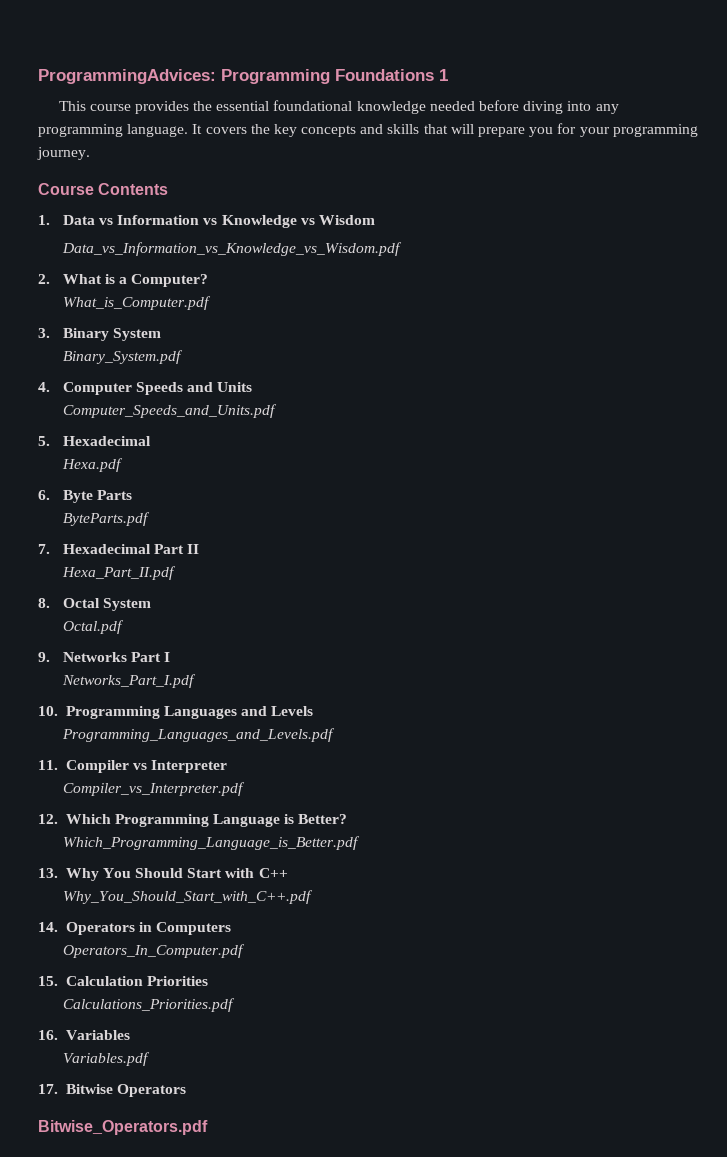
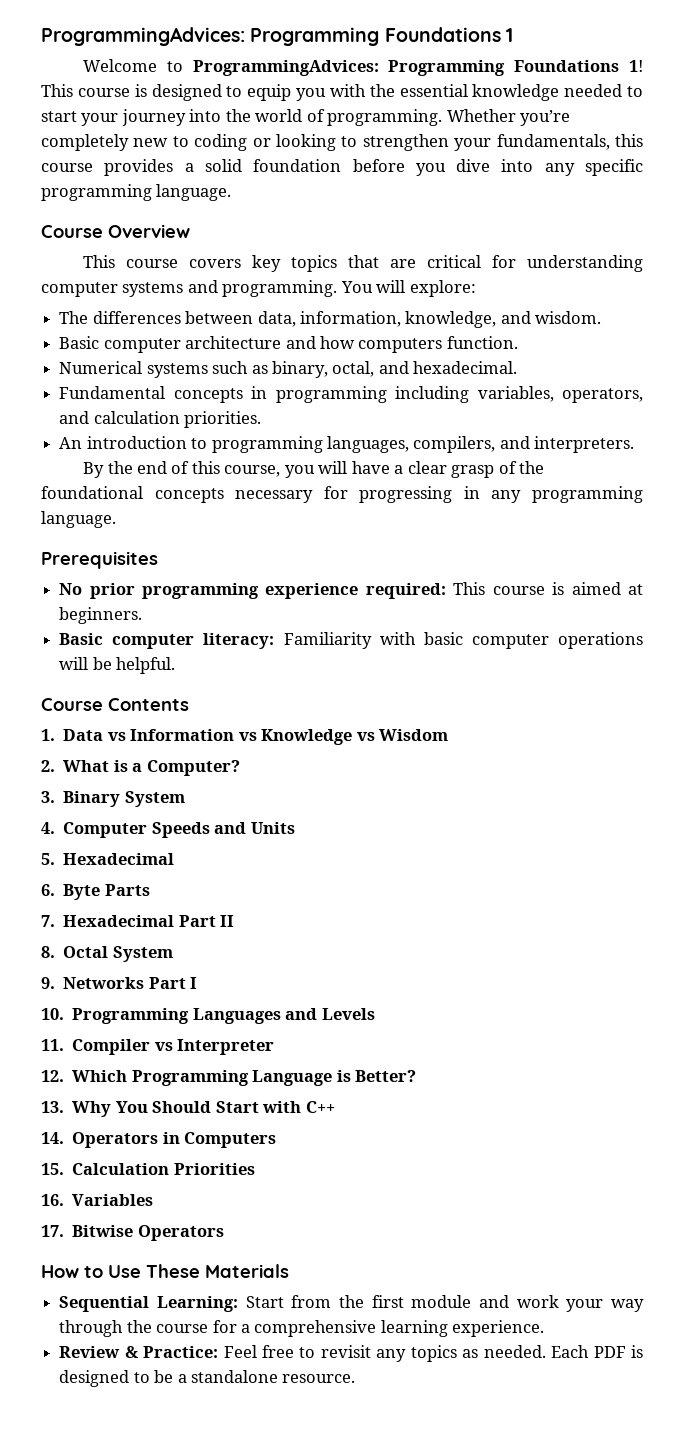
- This course provides the essential foundational knowledge needed before diving into any programming language. It covers the key concepts and skills that will prepare you for your programming journey.
+ Welcome to ProgrammingAdvices: Programming Foundations 1! This course is designed to equip you with the essential knowledge needed to start your journey into the world of programming. Whether you’re completely new to coding or looking to strengthen your fundamentals, this course provides a solid foundation before you dive into any specific programming language.
+ Course Overview
+ This course covers key topics that are critical for understanding computer systems and programming. You will explore:
+ The differences between data, information, knowledge, and wisdom.
+ Basic computer architecture and how computers function.
+ Numerical systems such as binary, octal, and hexadecimal.
+ Fundamental concepts in programming including variables, operators, and calculation priorities.
+ An introduction to programming languages, compilers, and interpreters.
+ By the end of this course, you will have a clear grasp of the foundational concepts necessary for progressing in any programming language.
+ Prerequisites
+ No prior programming experience required: This course is aimed at beginners.
+ Basic computer literacy: Familiarity with basic computer operations will be helpful.
- Data_vs_Information_vs_Knowledge_vs_Wisdom.pdf
- What_is_Computer.pdf
- Binary_System.pdf
- Computer_Speeds_and_Units.pdf
- Hexa.pdf
- ByteParts.pdf
- Hexa_Part_II.pdf
- Octal.pdf
- Networks_Part_I.pdf
- Programming_Languages_and_Levels.pdf
- Compiler_vs_Interpreter.pdf
- Which_Programming_Language_is_Better.pdf
- Why_You_Should_Start_with_C++.pdf
- Operators_In_Computer.pdf
- Calculations_Priorities.pdf
- Variables.pdf
- Bitwise_Operators.pdf
+ How to Use These Materials
+ Sequential Learning: Start from the first module and work your way through the course for a comprehensive learning experience.
+ Review & Practice: Feel free to revisit any topics as needed. Each PDF is designed to be a standalone resource.

